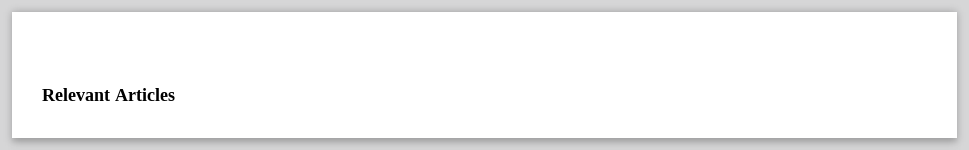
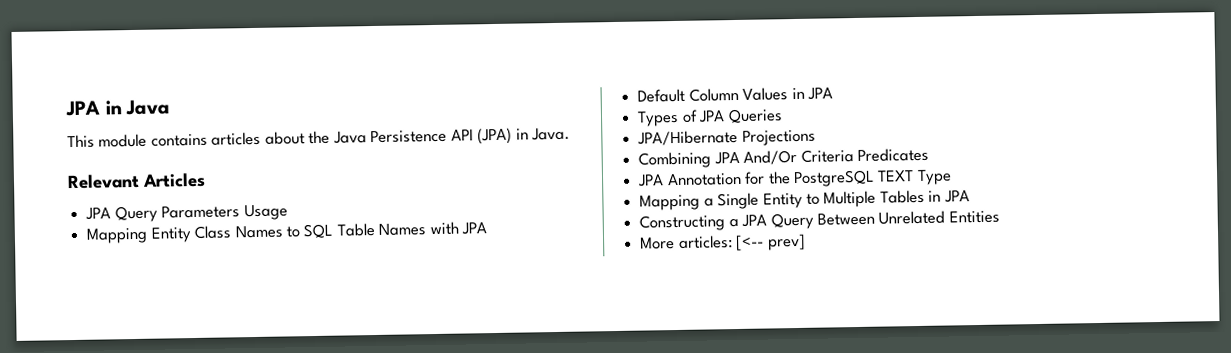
+ JPA in Java
+ This module contains articles about the Java Persistence API (JPA) in Java.
  Relevant Articles
+ JPA Query Parameters Usage
+ Mapping Entity Class Names to SQL Table Names with JPA
+ Default Column Values in JPA
+ Types of JPA Queries
+ JPA/Hibernate Projections
+ Combining JPA And/Or Criteria Predicates
+ JPA Annotation for the PostgreSQL TEXT Type
+ Mapping a Single Entity to Multiple Tables in JPA
+ Constructing a JPA Query Between Unrelated Entities
+ More articles: [<-- prev]

